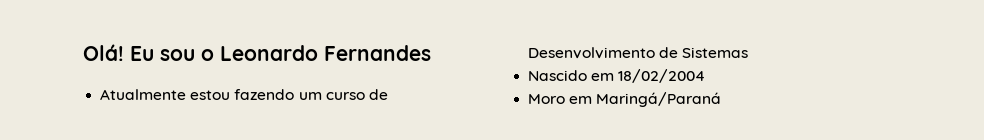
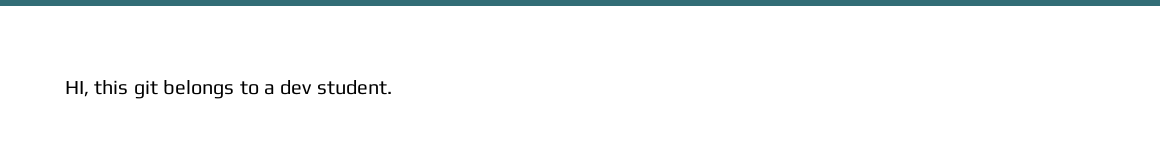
- Olá! Eu sou o Leonardo Fernandes
- Atualmente estou fazendo um curso de Desenvolvimento de Sistemas
- Nascido em 18/02/2004
- Moro em Maringá/Paraná
+ HI, this git belongs to a dev student.

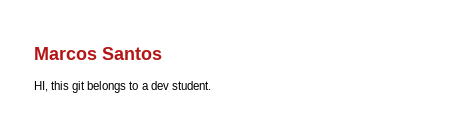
+ Marcos Santos

